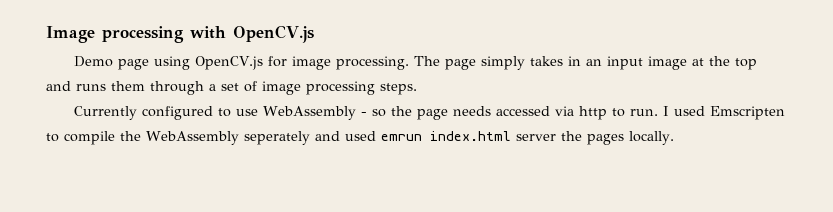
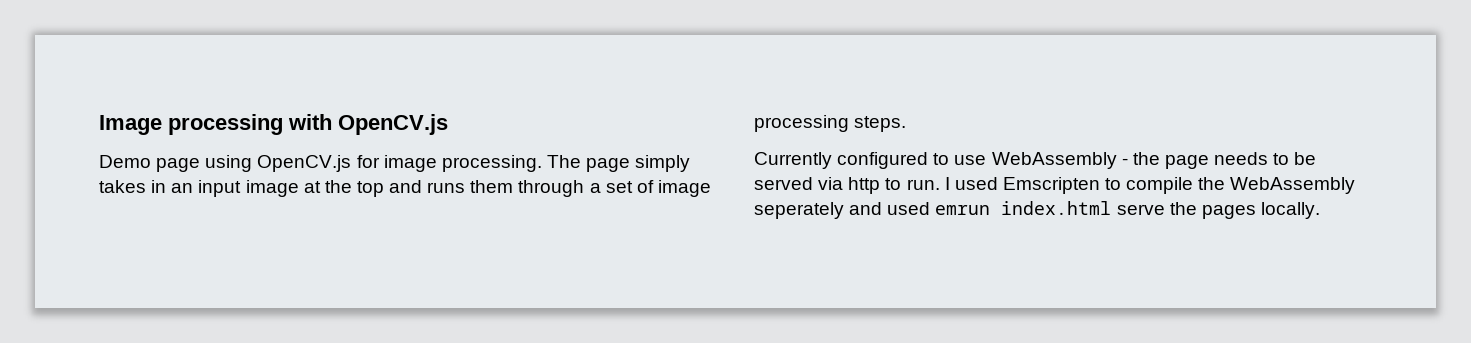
- Currently configured to use WebAssembly - so the page needs accessed via http to run.
+ Currently configured to use WebAssembly - the page needs to be served via http to run.
- I used Emscripten to compile the WebAssembly seperately and used emrun index.html server the pages locally.
+ I used Emscripten to compile the WebAssembly seperately and used emrun index.html serve the pages locally.

